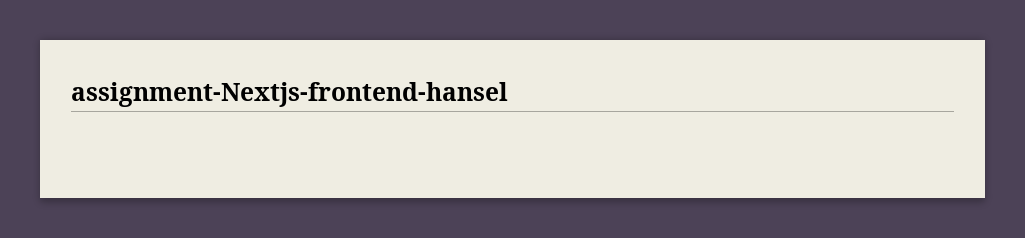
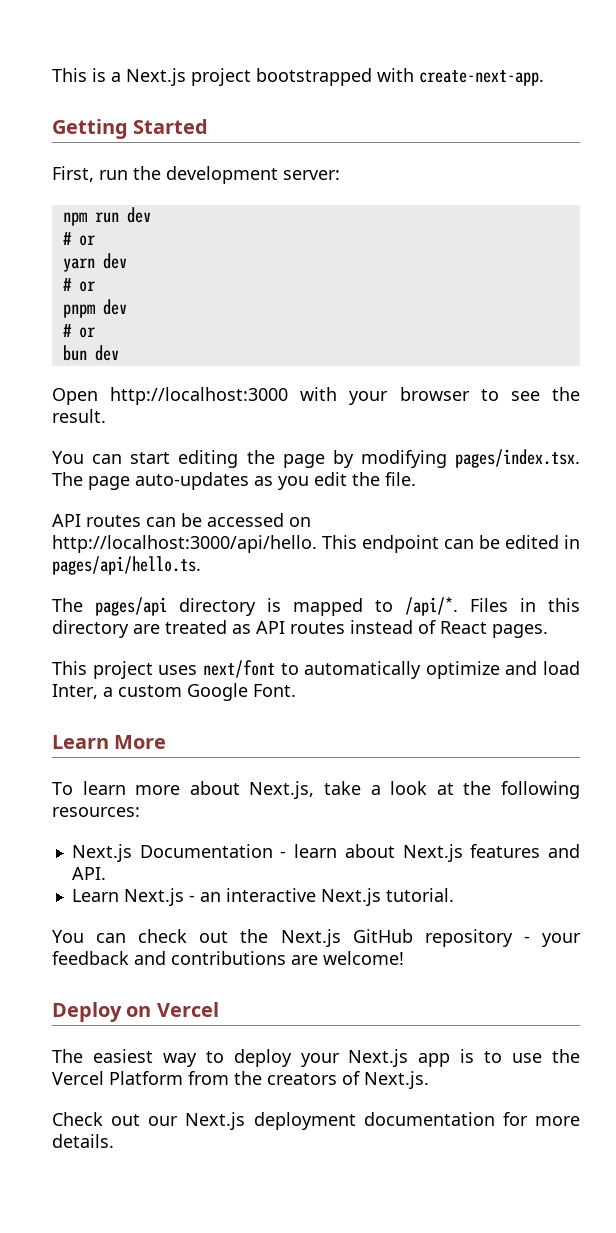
- assignment-Nextjs-frontend-hansel
+ This is a Next.js project bootstrapped with create-next-app.
+ Getting Started
+ First, run the development server:
+ npm run dev
+ # or
+ yarn dev
+ # or
+ pnpm dev
+ # or
+ bun dev
+ Open http://localhost:3000 with your browser to see the result.
+ You can start editing the page by modifying pages/index.tsx. The page auto-updates as you edit the file.
+ API routes can be accessed on http://localhost:3000/api/hello. This endpoint can be edited in pages/api/hello.ts.
+ The pages/api directory is mapped to /api/*. Files in this directory are treated as API routes instead of React pages.
+ This project uses next/font to automatically optimize and load Inter, a custom Google Font.
+ Learn More
+ To learn more about Next.js, take a look at the following resources:
+ Next.js Documentation - learn about Next.js features and API.
+ Learn Next.js - an interactive Next.js tutorial.
+ You can check out the Next.js GitHub repository - your feedback and contributions are welcome!
+ Deploy on Vercel
+ The easiest way to deploy your Next.js app is to use the Vercel Platform from the creators of Next.js.
+ Check out our Next.js deployment documentation for more details.

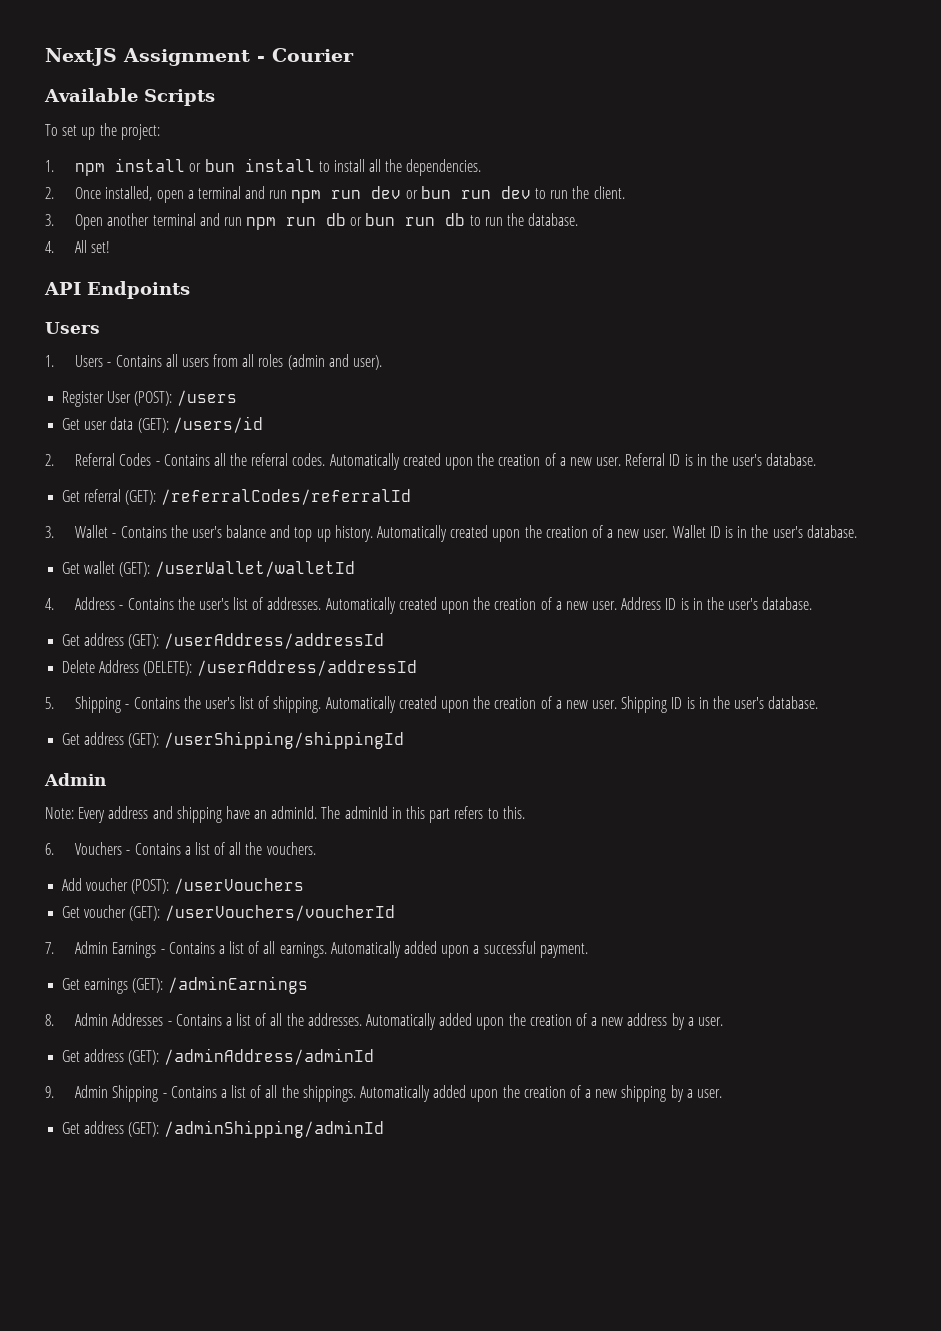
- This is a Next.js project bootstrapped with create-next-app.
- Getting Started
- First, run the development server:
- npm run dev
- # or
- yarn dev
- # or
- pnpm dev
- # or
- bun dev
- Open http://localhost:3000 with your browser to see the result.
- You can start editing the page by modifying pages/index.tsx. The page auto-updates as you edit the file.
- API routes can be accessed on http://localhost:3000/api/hello. This endpoint can be edited in pages/api/hello.ts.
- The pages/api directory is mapped to /api/*. Files in this directory are treated as API routes instead of React pages.
- This project uses next/font to automatically optimize and load Inter, a custom Google Font.
- Learn More
- To learn more about Next.js, take a look at the following resources:
- Next.js Documentation - learn about Next.js features and API.
- Learn Next.js - an interactive Next.js tutorial.
- You can check out the Next.js GitHub repository - your feedback and contributions are welcome!
- Deploy on Vercel
- The easiest way to deploy your Next.js app is to use the Vercel Platform from the creators of Next.js.
- Check out our Next.js deployment documentation for more details.
+ NextJS Assignment - Courier
+ Available Scripts
+ To set up the project:
+ 1. npm install or bun install to install all the dependencies.
+ 2. Once installed, open a terminal and run npm run dev or bun run dev to run the client.
+ 3. Open another terminal and run npm run db or bun run db to run the database.
+ 4. All set!
+ API Endpoints
+ Users
+ 1. Users - Contains all users from all roles (admin and user).
+ Register User (POST): /users
+ Get user data (GET): /users/id
+ 2. Referral Codes - Contains all the referral codes. Automatically created upon the creation of a new user. Referral ID is in the user's database.
+ Get referral (GET): /referralCodes/referralId
+ 3. Wallet - Contains the user's balance and top up history. Automatically created upon the creation of a new user. Wallet ID is in the user's database.
+ Get wallet (GET): /userWallet/walletId
+ 4. Address - Contains the user's list of addresses. Automatically created upon the creation of a new user. Address ID is in the user's database.
+ Get address (GET): /userAddress/addressId
+ Delete Address (DELETE): /userAddress/addressId
+ 5. Shipping - Contains the user's list of shipping. Automatically created upon the creation of a new user. Shipping ID is in the user's database.
+ Get address (GET): /userShipping/shippingId
+ Admin
+ Note: Every address and shipping have an adminId. The adminId in this part refers to this.
+ 6. Vouchers - Contains a list of all the vouchers.
+ Add voucher (POST): /userVouchers
+ Get voucher (GET): /userVouchers/voucherId
+ 7. Admin Earnings - Contains a list of all earnings. Automatically added upon a successful payment.
+ Get earnings (GET): /adminEarnings
+ 8. Admin Addresses - Contains a list of all the addresses. Automatically added upon the creation of a new address by a user.
+ Get address (GET): /adminAddress/adminId
+ 9. Admin Shipping - Contains a list of all the shippings. Automatically added upon the creation of a new shipping by a user.
+ Get address (GET): /adminShipping/adminId

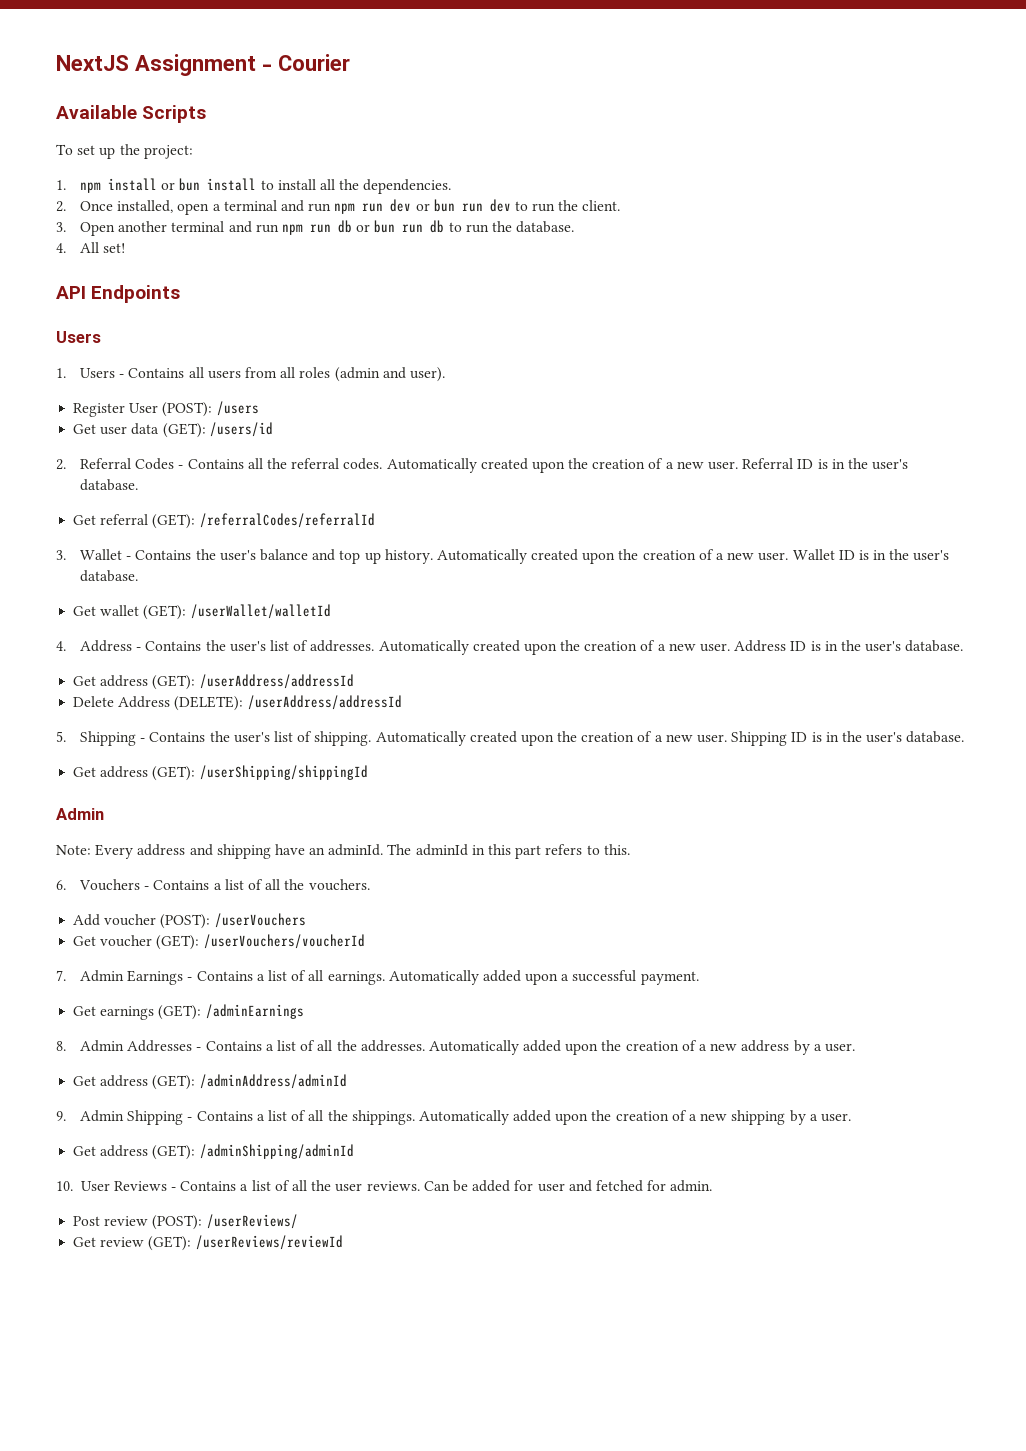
+ 10. User Reviews - Contains a list of all the user reviews. Can be added for user and fetched for admin.
+ Post review (POST): /userReviews/
+ Get review (GET): /userReviews/reviewId

